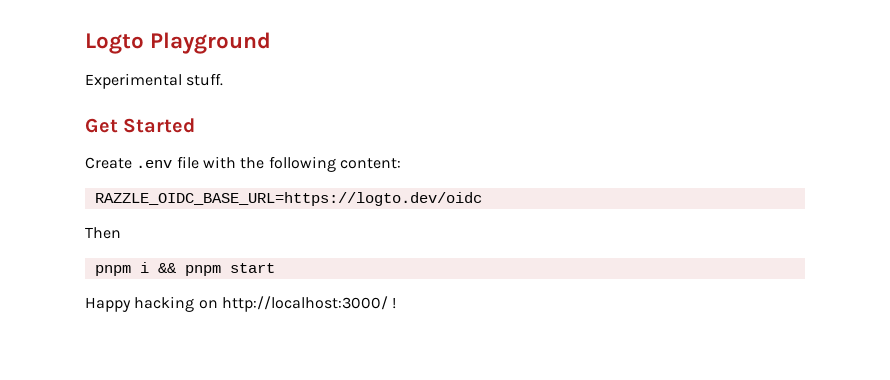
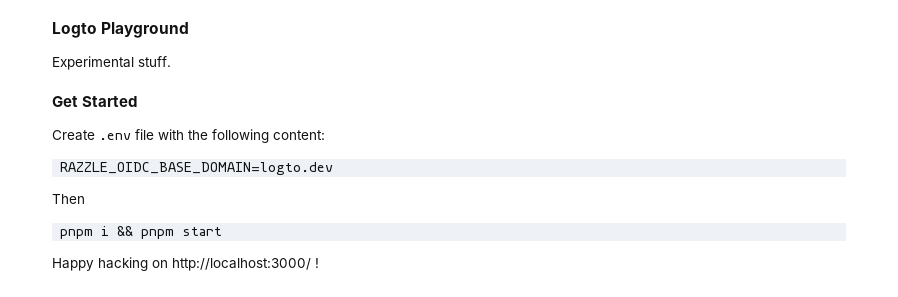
- RAZZLE_OIDC_BASE_URL=https://logto.dev/oidc
+ RAZZLE_OIDC_BASE_DOMAIN=logto.dev

